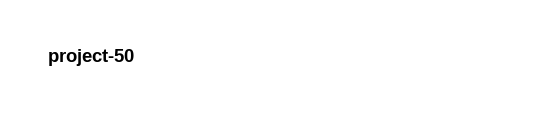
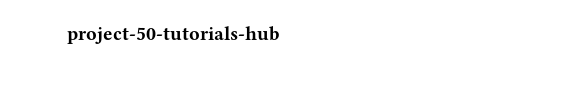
- project-50
+ project-50-tutorials-hub

